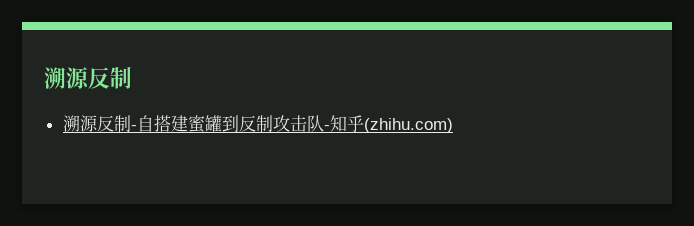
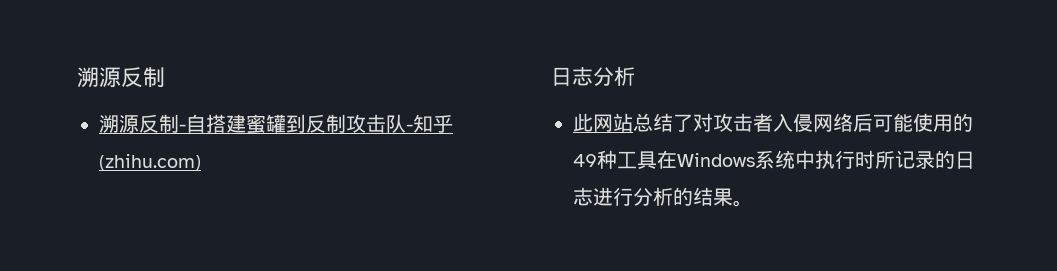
+ 日志分析
+ 此网站总结了对攻击者入侵网络后可能使用的49种工具在Windows系统中执行时所记录的日志进行分析的结果。

